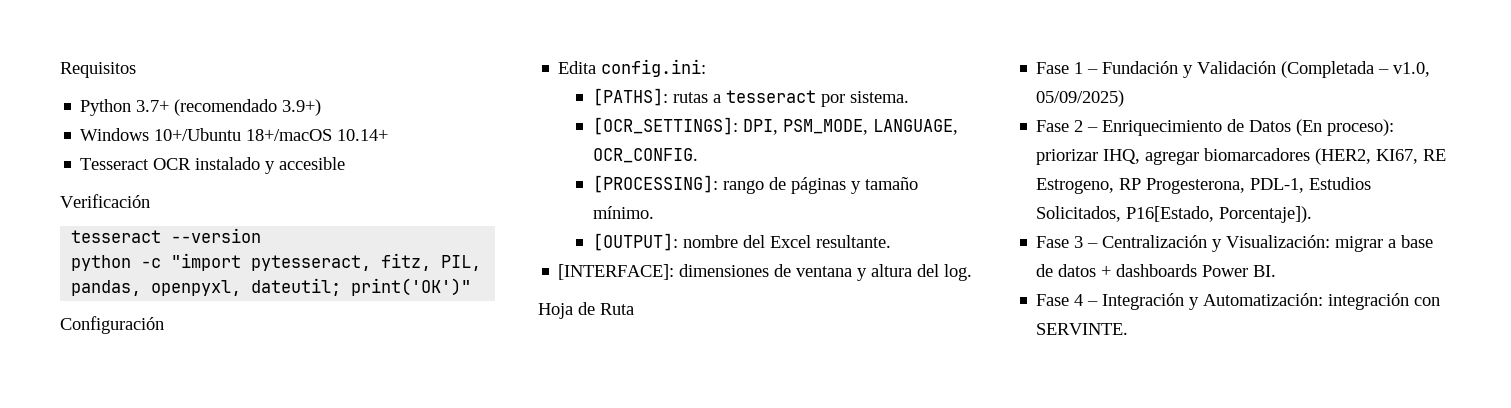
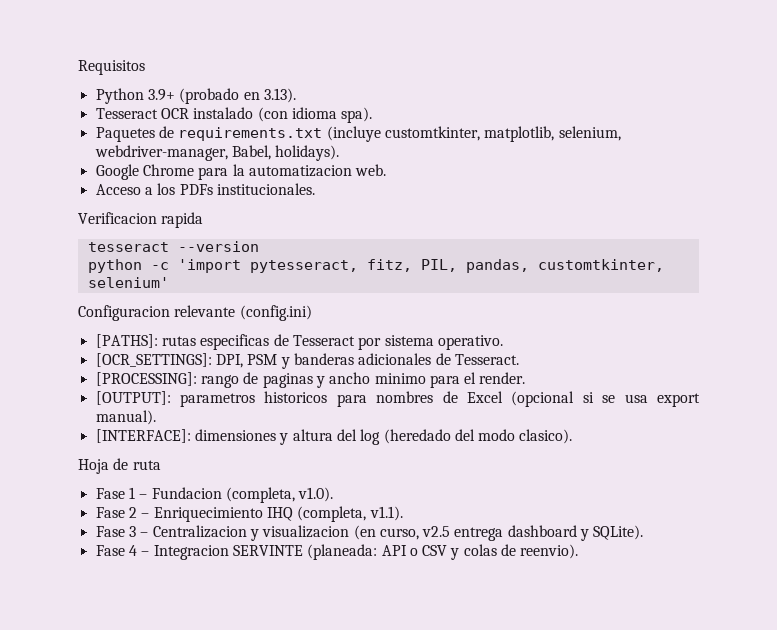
- Python 3.7+ (recomendado 3.9+)
- Windows 10+/Ubuntu 18+/macOS 10.14+
- Tesseract OCR instalado y accesible
- Verificación
+ Python 3.9+ (probado en 3.13).
+ Tesseract OCR instalado (con idioma spa).
+ Paquetes de requirements.txt (incluye customtkinter, matplotlib, selenium, webdriver-manager, Babel, holidays).
+ Google Chrome para la automatizacion web.
+ Acceso a los PDFs institucionales.
+ Verificacion rapida
- python -c "import pytesseract, fitz, PIL, pandas, openpyxl, dateutil; print('OK')"
- Configuración
- Edita config.ini:
- [PATHS]: rutas a tesseract por sistema.
- [OCR_SETTINGS]: DPI, PSM_MODE, LANGUAGE, OCR_CONFIG.
- [PROCESSING]: rango de páginas y tamaño mínimo.
- [OUTPUT]: nombre del Excel resultante.
+ python -c 'import pytesseract, fitz, PIL, pandas, customtkinter, selenium'
+ Configuracion relevante (config.ini)
+ [PATHS]: rutas especificas de Tesseract por sistema operativo.
+ [OCR_SETTINGS]: DPI, PSM y banderas adicionales de Tesseract.
+ [PROCESSING]: rango de paginas y ancho minimo para el render.
+ [OUTPUT]: parametros historicos para nombres de Excel (opcional si se usa export manual).
- [INTERFACE]: dimensiones de ventana y altura del log.
+ [INTERFACE]: dimensiones y altura del log (heredado del modo clasico).
- Hoja de Ruta
+ Hoja de ruta
- Fase 1 – Fundación y Validación (Completada – v1.0, 05/09/2025)
- Fase 2 – Enriquecimiento de Datos (En proceso): priorizar IHQ, agregar biomarcadores (HER2, KI67, RE Estrogeno, RP Progesterona, PDL-1, Estudios Solicitados, P16[Estado, Porcentaje]).
- Fase 3 – Centralización y Visualización: migrar a base de datos + dashboards Power BI.
- Fase 4 – Integración y Automatización: integración con SERVINTE.
+ Fase 1 – Fundacion (completa, v1.0).
+ Fase 2 – Enriquecimiento IHQ (completa, v1.1).
+ Fase 3 – Centralizacion y visualizacion (en curso, v2.5 entrega dashboard y SQLite).
+ Fase 4 – Integracion SERVINTE (planeada: API o CSV y colas de reenvio).

